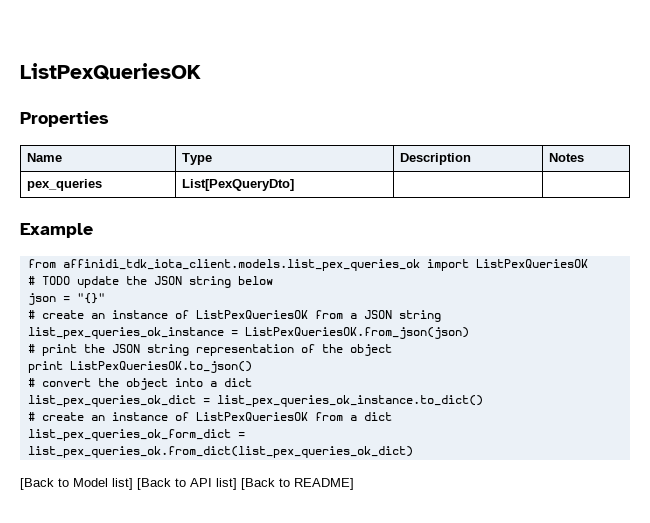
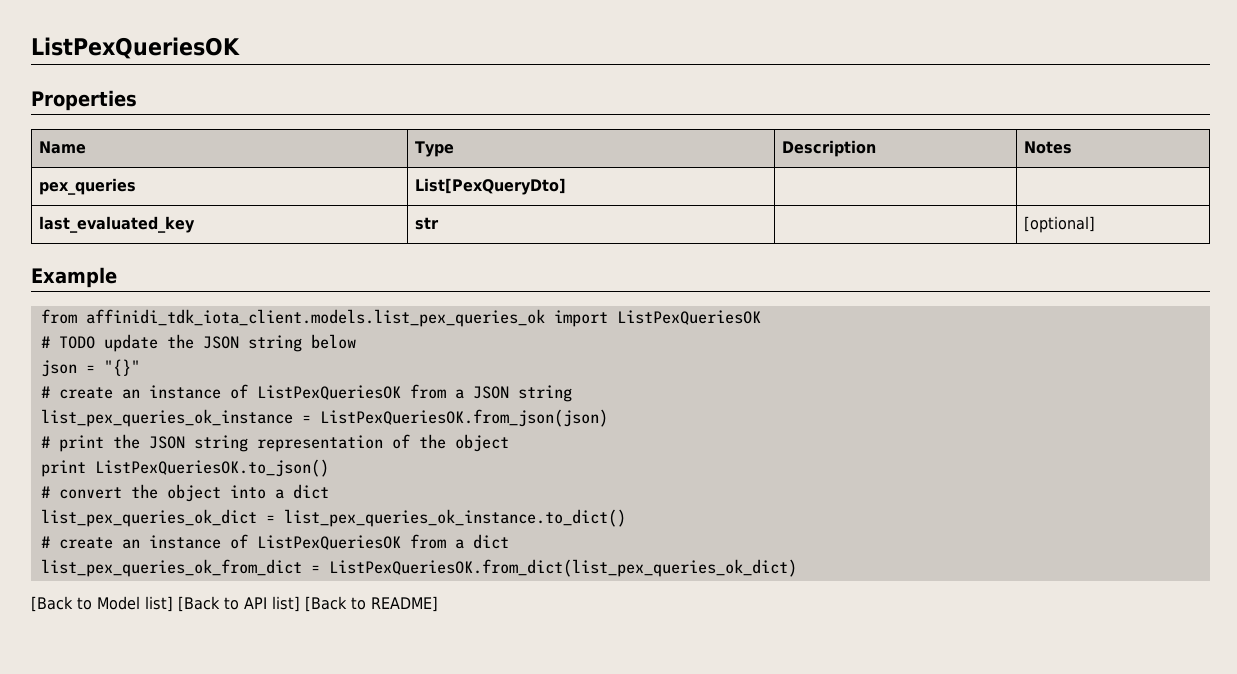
+ last_evaluated_key | str | | [optional]
- list_pex_queries_ok_form_dict = list_pex_queries_ok.from_dict(list_pex_queries_ok_dict)
+ list_pex_queries_ok_from_dict = ListPexQueriesOK.from_dict(list_pex_queries_ok_dict)

